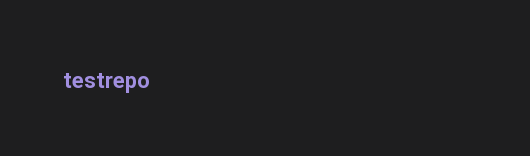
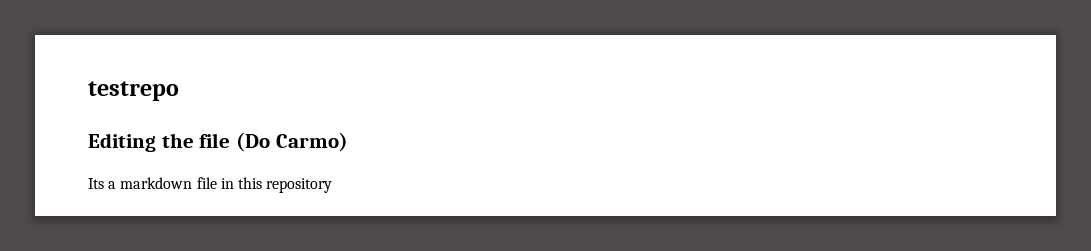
+ Editing the file (Do Carmo)
+ Its a markdown file in this repository

